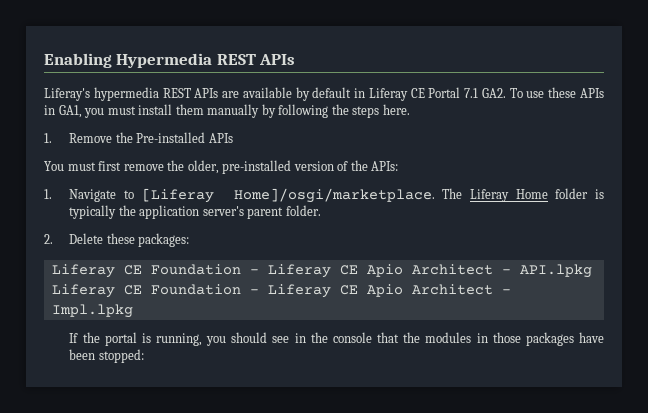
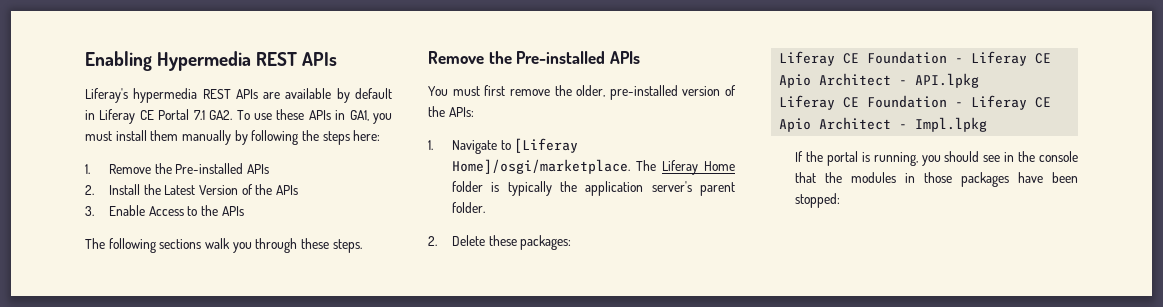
- Liferay's hypermedia REST APIs are available by default in Liferay CE Portal 7.1 GA2. To use these APIs in GA1, you must install them manually by following the steps here.
+ Liferay's hypermedia REST APIs are available by default in Liferay CE Portal 7.1 GA2. To use these APIs in GA1, you must install them manually by following the steps here:
+ 2. Install the Latest Version of the APIs
+ 3. Enable Access to the APIs
+ The following sections walk you through these steps.
+ Remove the Pre-installed APIs

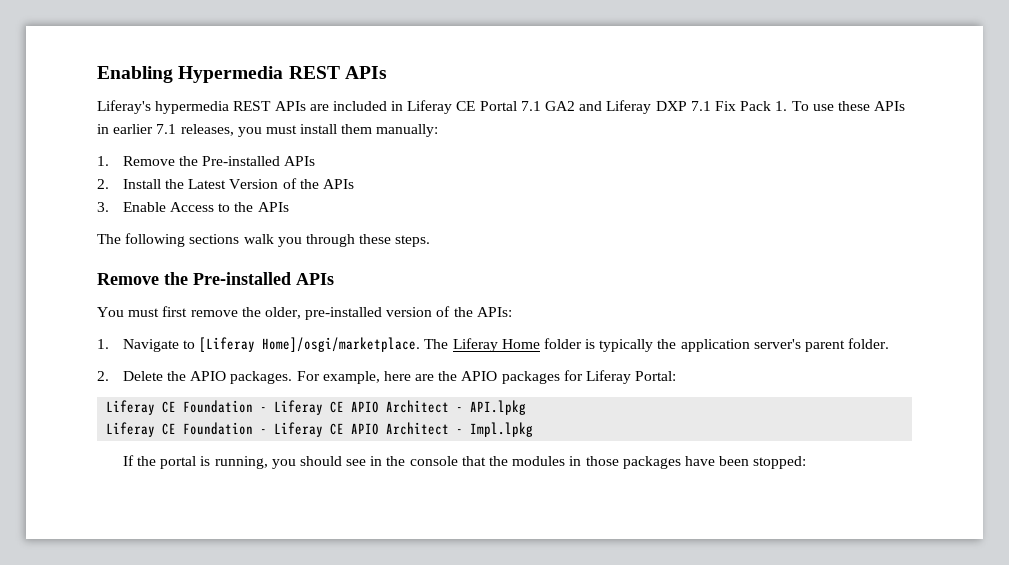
- Liferay's hypermedia REST APIs are available by default in Liferay CE Portal 7.1 GA2. To use these APIs in GA1, you must install them manually by following the steps here:
+ Liferay's hypermedia REST APIs are included in Liferay CE Portal 7.1 GA2 and Liferay DXP 7.1 Fix Pack 1. To use these APIs in earlier 7.1 releases, you must install them manually:
- 2. Delete these packages:
- Liferay CE Foundation - Liferay CE Apio Architect - API.lpkg
+ 2. Delete the APIO packages. For example, here are the APIO packages for Liferay Portal:
+ Liferay CE Foundation - Liferay CE APIO Architect - API.lpkg
- Liferay CE Foundation - Liferay CE Apio Architect - Impl.lpkg
+ Liferay CE Foundation - Liferay CE APIO Architect - Impl.lpkg

